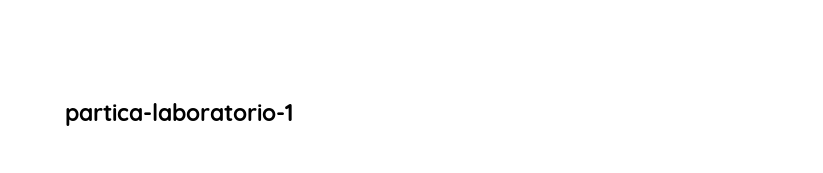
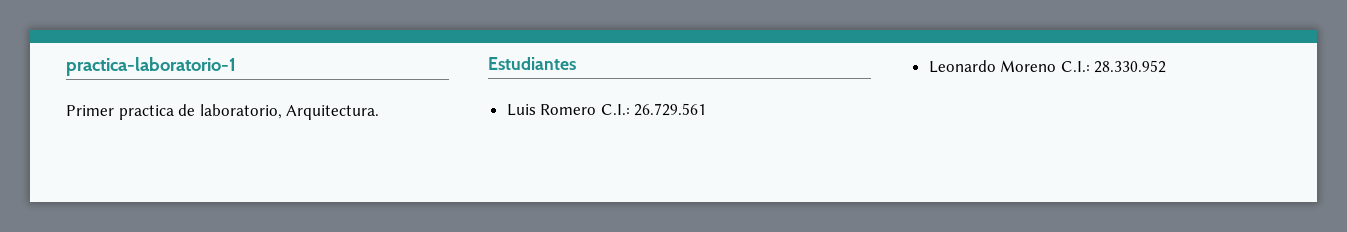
- partica-laboratorio-1
+ practica-laboratorio-1
+ Primer practica de laboratorio, Arquitectura.
+ Estudiantes
+ Luis Romero C.I.: 26.729.561
+ Leonardo Moreno C.I.: 28.330.952

